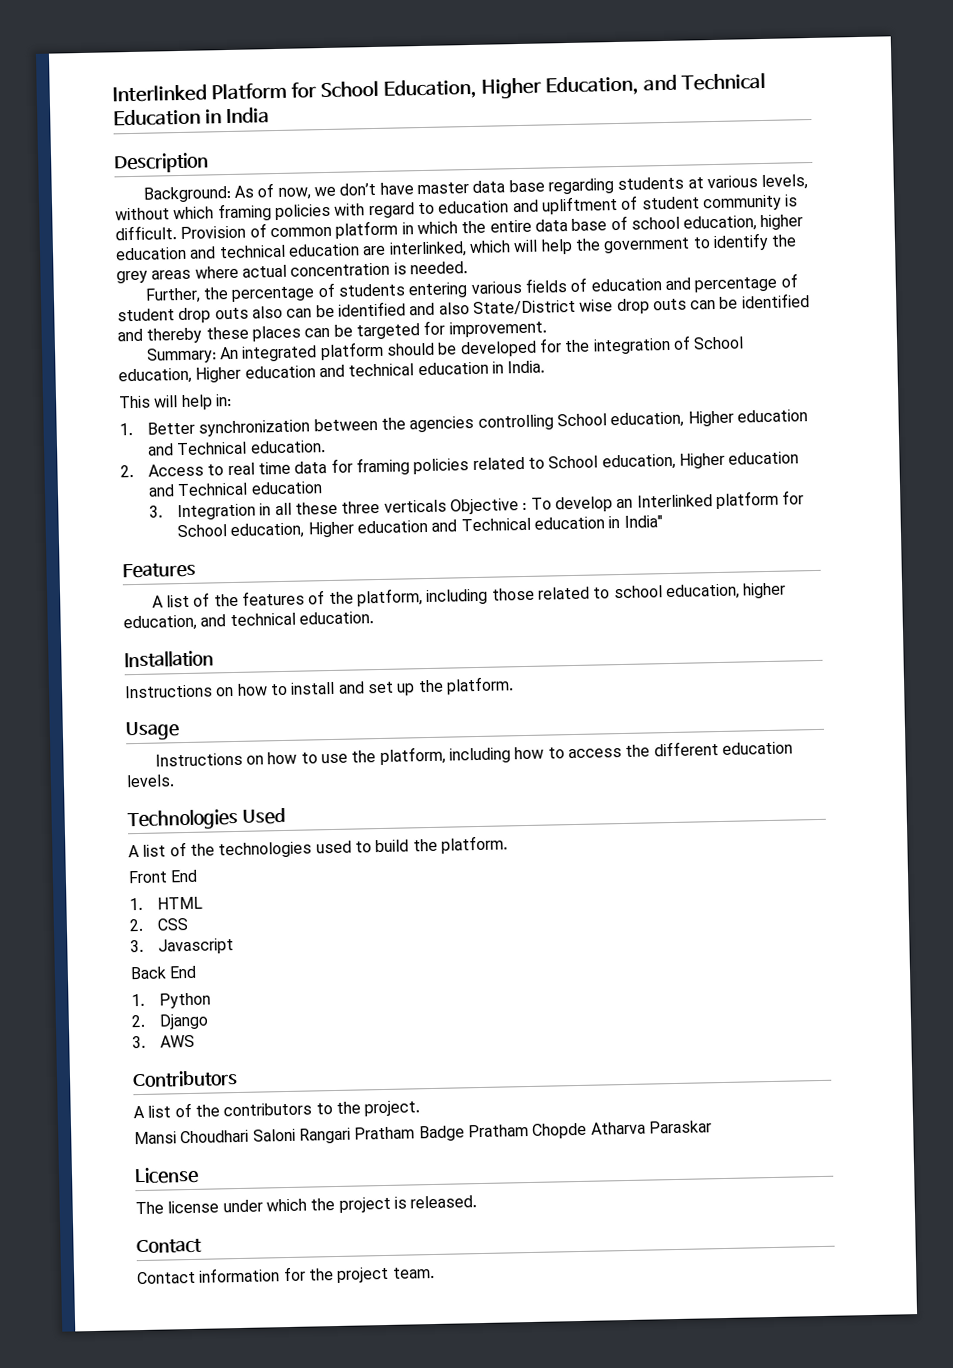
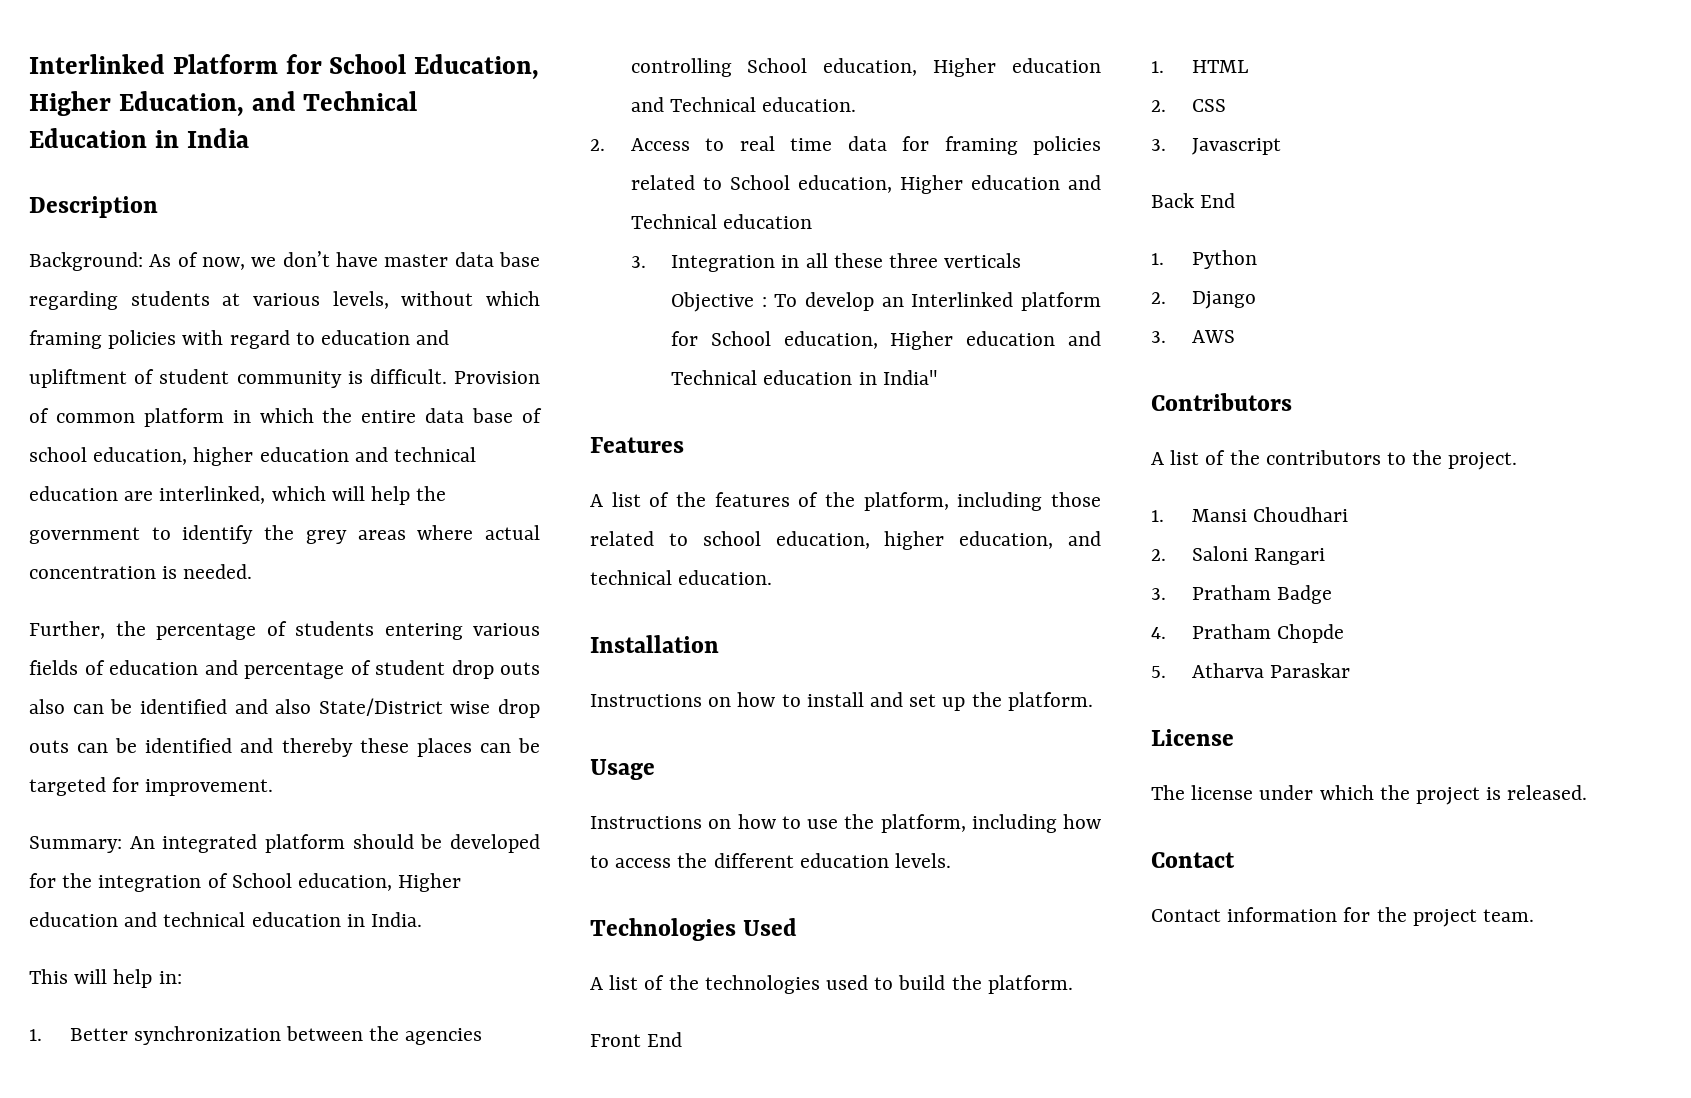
- Mansi Choudhari Saloni Rangari Pratham Badge Pratham Chopde Atharva Paraskar
+ 1. Mansi Choudhari
+ 2. Saloni Rangari
+ 3. Pratham Badge
+ 4. Pratham Chopde
+ 5. Atharva Paraskar

